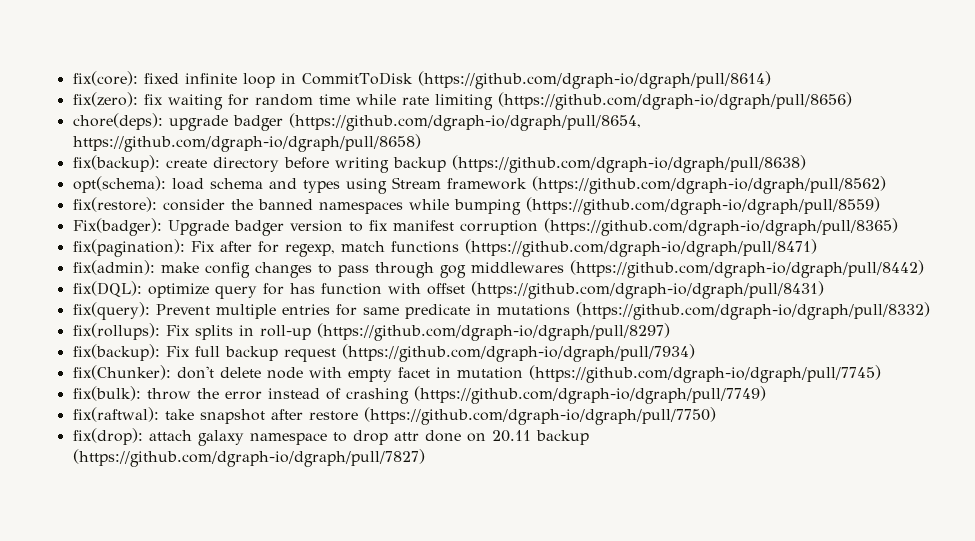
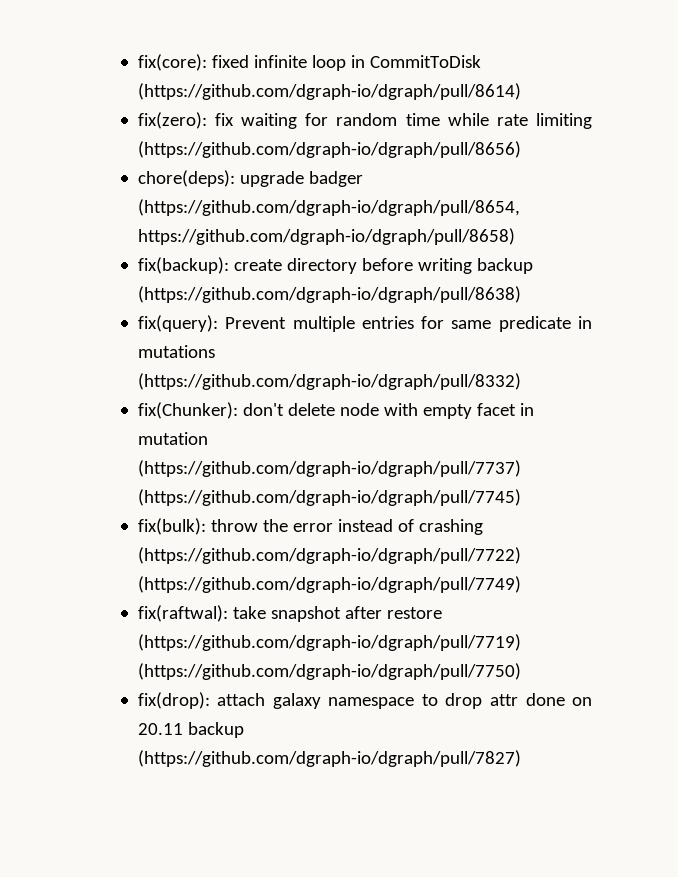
- opt(schema): load schema and types using Stream framework (https://github.com/dgraph-io/dgraph/pull/8562)
- fix(restore): consider the banned namespaces while bumping (https://github.com/dgraph-io/dgraph/pull/8559)
- Fix(badger): Upgrade badger version to fix manifest corruption (https://github.com/dgraph-io/dgraph/pull/8365)
- fix(pagination): Fix after for regexp, match functions (https://github.com/dgraph-io/dgraph/pull/8471)
- fix(admin): make config changes to pass through gog middlewares (https://github.com/dgraph-io/dgraph/pull/8442)
- fix(DQL): optimize query for has function with offset (https://github.com/dgraph-io/dgraph/pull/8431)
- fix(rollups): Fix splits in roll-up (https://github.com/dgraph-io/dgraph/pull/8297)
- fix(backup): Fix full backup request (https://github.com/dgraph-io/dgraph/pull/7934)
- fix(Chunker): don't delete node with empty facet in mutation (https://github.com/dgraph-io/dgraph/pull/7745)
+ fix(Chunker): don't delete node with empty facet in mutation (https://github.com/dgraph-io/dgraph/pull/7737) (https://github.com/dgraph-io/dgraph/pull/7745)
- fix(bulk): throw the error instead of crashing (https://github.com/dgraph-io/dgraph/pull/7749)
+ fix(bulk): throw the error instead of crashing (https://github.com/dgraph-io/dgraph/pull/7722) (https://github.com/dgraph-io/dgraph/pull/7749)
- fix(raftwal): take snapshot after restore (https://github.com/dgraph-io/dgraph/pull/7750)
+ fix(raftwal): take snapshot after restore (https://github.com/dgraph-io/dgraph/pull/7719) (https://github.com/dgraph-io/dgraph/pull/7750)

